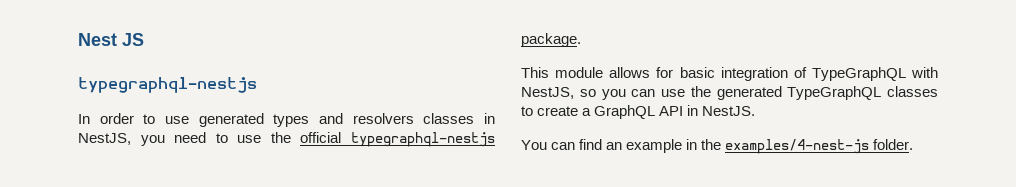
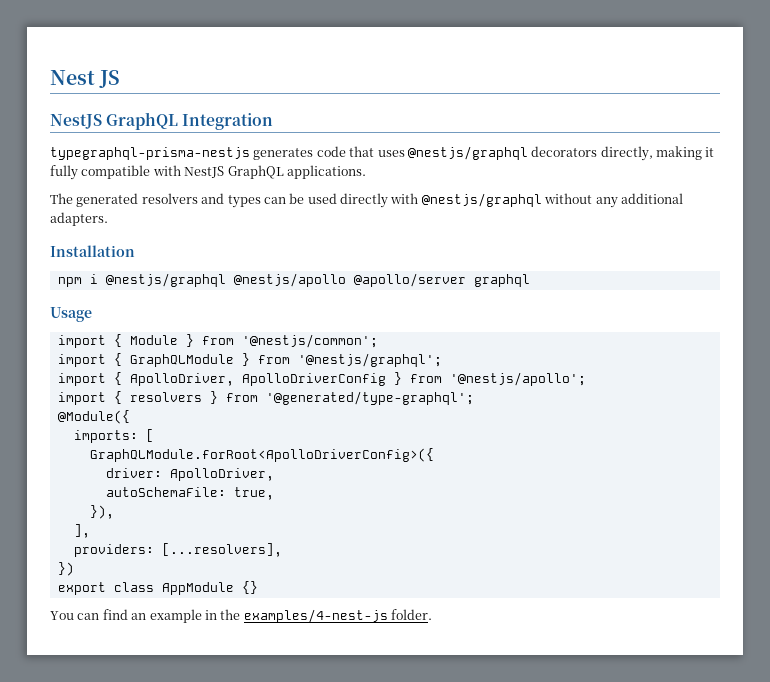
  Nest JS
- typegraphql-nestjs
- In order to use generated types and resolvers classes in NestJS, you need to use the official typegraphql-nestjs package.
- This module allows for basic integration of TypeGraphQL with NestJS, so you can use the generated TypeGraphQL classes to create a GraphQL API in NestJS.
+ NestJS GraphQL Integration
+ typegraphql-prisma-nestjs generates code that uses @nestjs/graphql decorators directly, making it fully compatible with NestJS GraphQL applications.
+ The generated resolvers and types can be used directly with @nestjs/graphql without any additional adapters.
+ Installation
+ npm i @nestjs/graphql @nestjs/apollo @apollo/server graphql
+ Usage
+ import { Module } from '@nestjs/common';
+ import { GraphQLModule } from '@nestjs/graphql';
+ import { ApolloDriver, ApolloDriverConfig } from '@nestjs/apollo';
+ import { resolvers } from '@generated/type-graphql';
+ @Module({
+ imports: [
+ GraphQLModule.forRoot<ApolloDriverConfig>({
+ driver: ApolloDriver,
+ autoSchemaFile: true,
+ }),
+ ],
+ providers: [...resolvers],
+ })
+ export class AppModule {}

